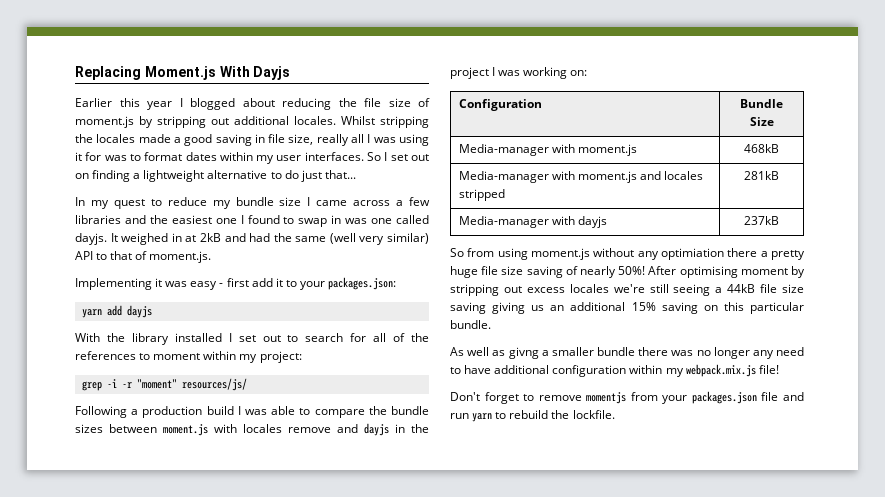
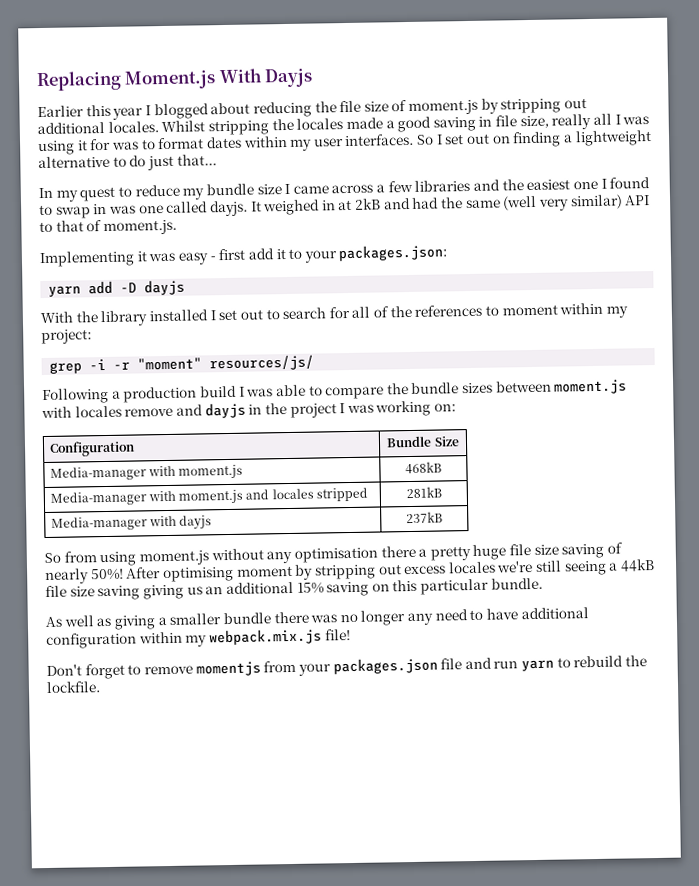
- yarn add dayjs
+ yarn add -D dayjs
- So from using moment.js without any optimiation there a pretty huge file size saving of nearly 50%!
+ So from using moment.js without any optimisation there a pretty huge file size saving of nearly 50%!
- As well as givng a smaller bundle there was no longer any need to have additional configuration within my webpack.mix.js file!
+ As well as giving a smaller bundle there was no longer any need to have additional configuration within my webpack.mix.js file!

